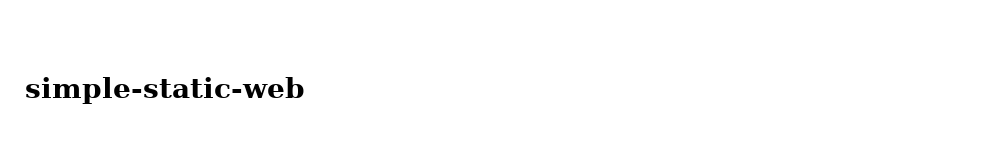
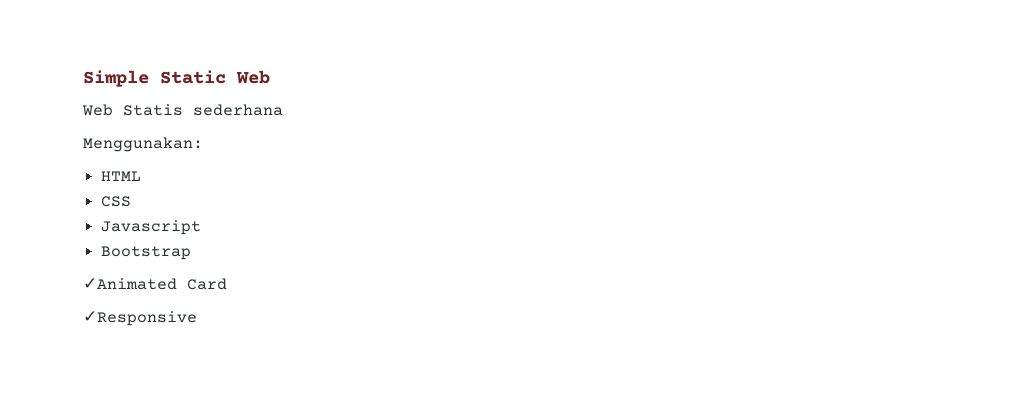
- simple-static-web
+ Simple Static Web
+ Web Statis sederhana
+ Menggunakan:
+ HTML
+ CSS
+ Javascript
+ Bootstrap
+ ✓Animated Card
+ ✓Responsive

